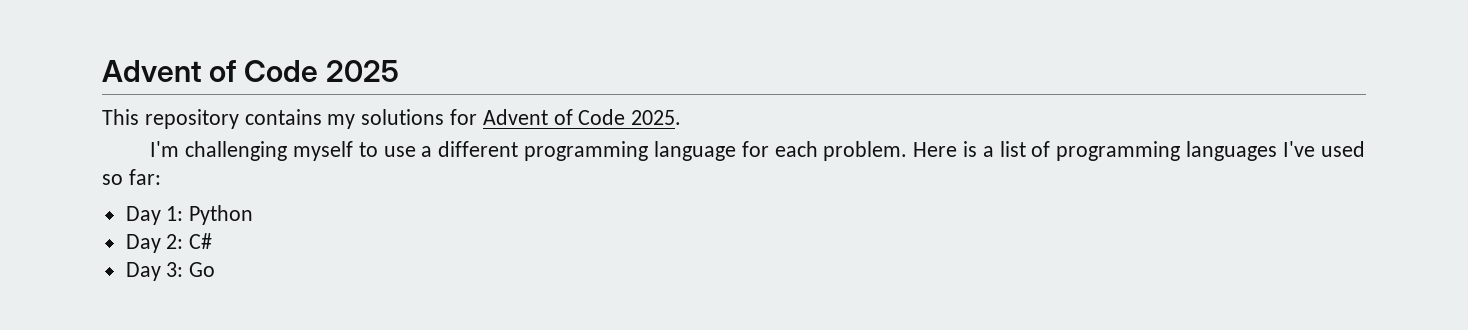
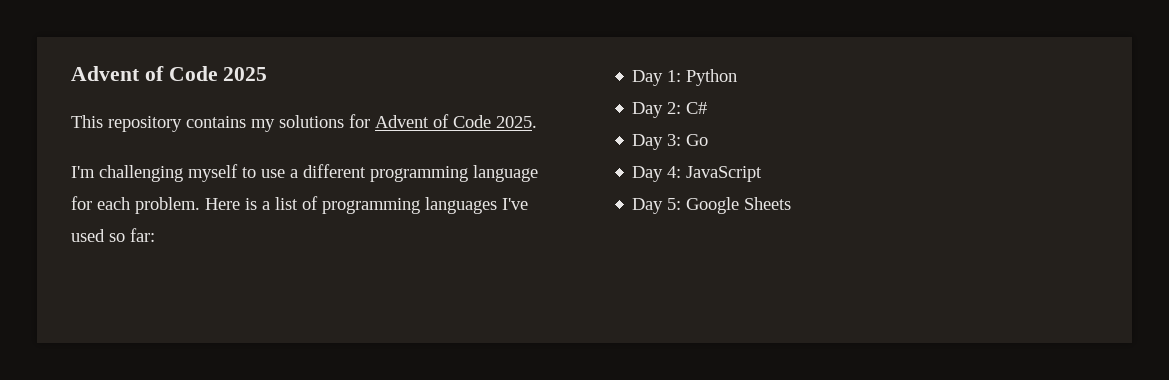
+ Day 4: JavaScript
+ Day 5: Google Sheets

